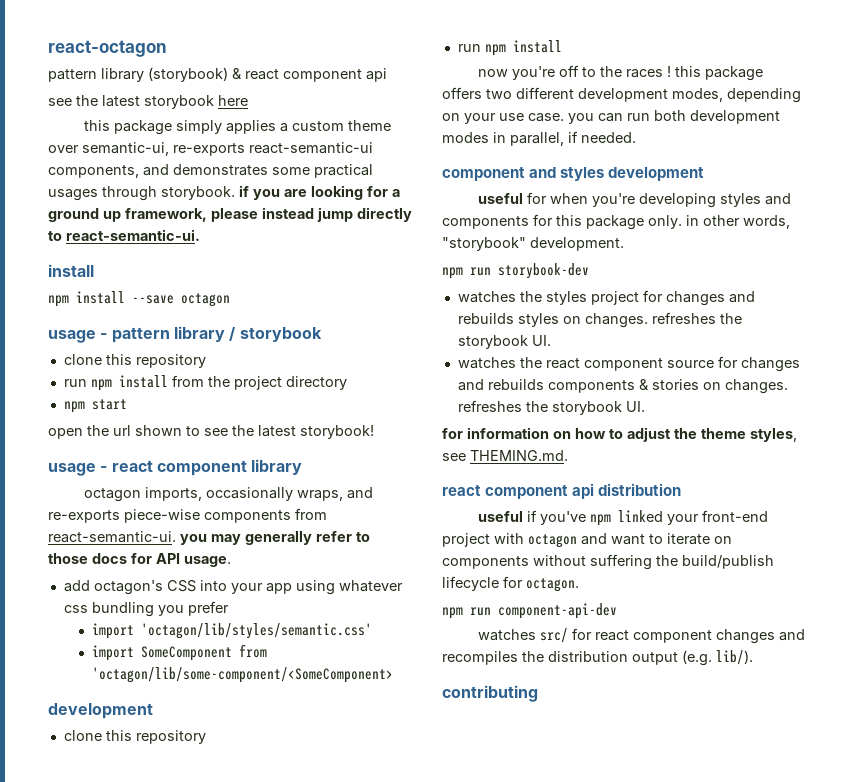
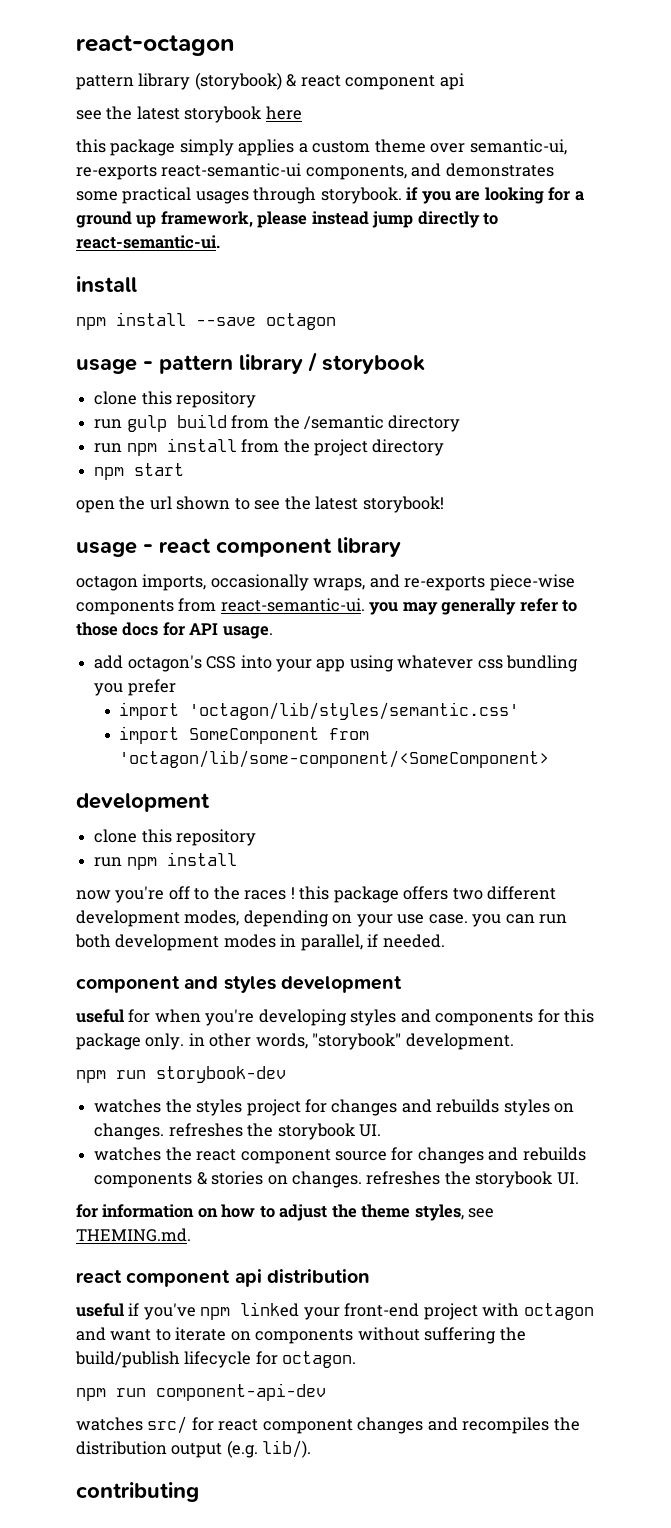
+ run gulp build from the /semantic directory

